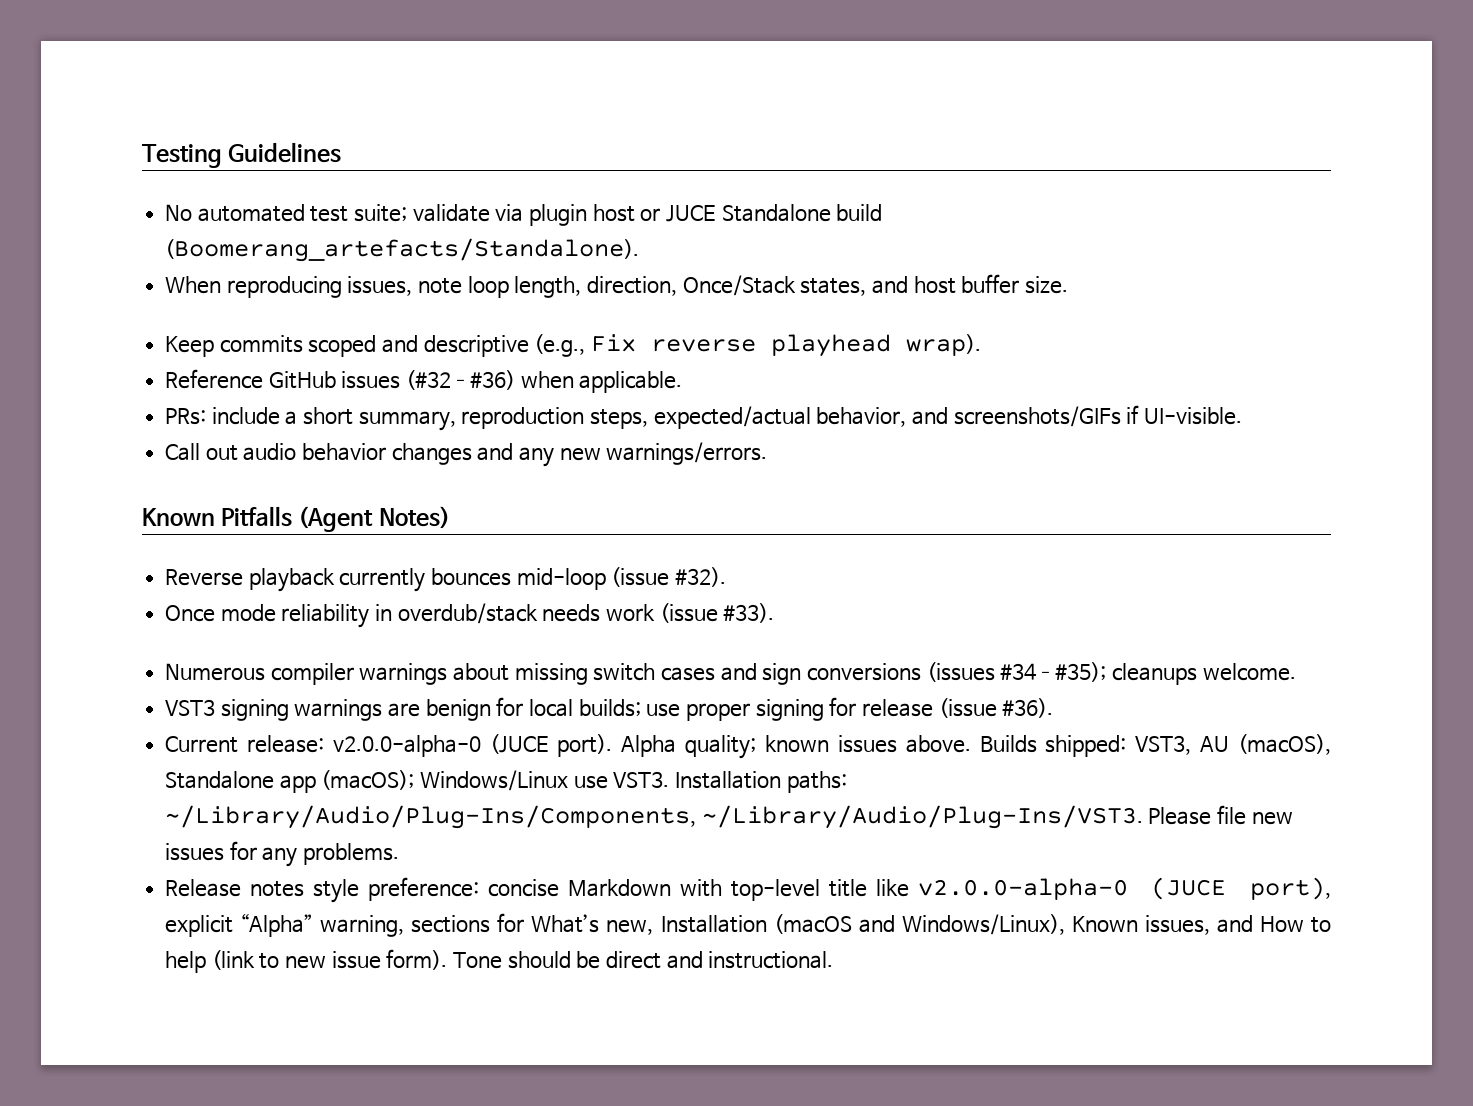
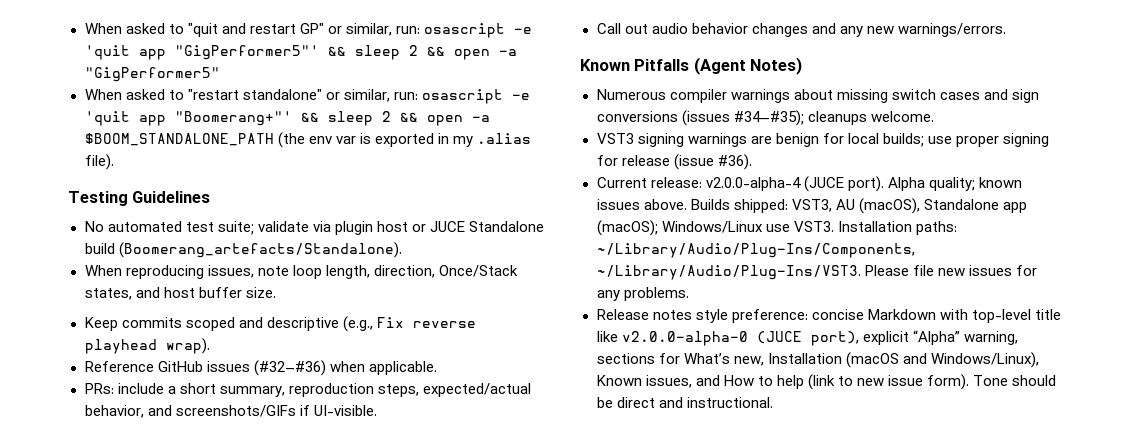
+ When asked to "quit and restart GP" or similar, run: osascript -e 'quit app "GigPerformer5"' && sleep 2 && open -a "GigPerformer5"
+ When asked to "restart standalone" or similar, run: osascript -e 'quit app "Boomerang+"' && sleep 2 && open -a $BOOM_STANDALONE_PATH (the env var is exported in my .alias file).
- Reverse playback currently bounces mid-loop (issue #32).
- Once mode reliability in overdub/stack needs work (issue #33).
- Current release: v2.0.0-alpha-0 (JUCE port).
+ Current release: v2.0.0-alpha-4 (JUCE port).

